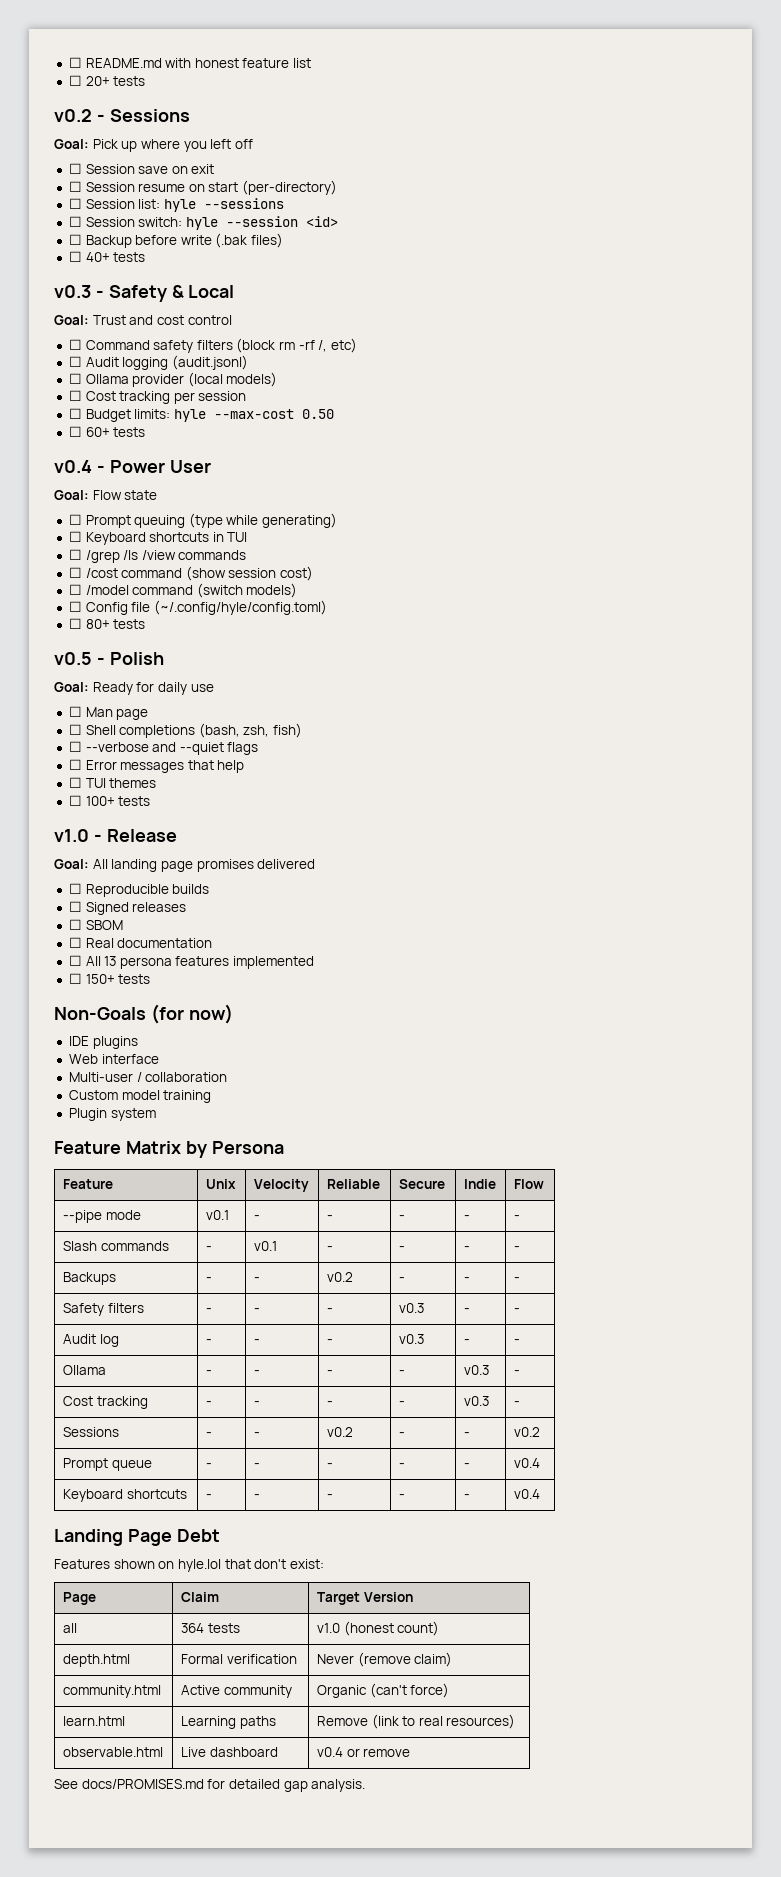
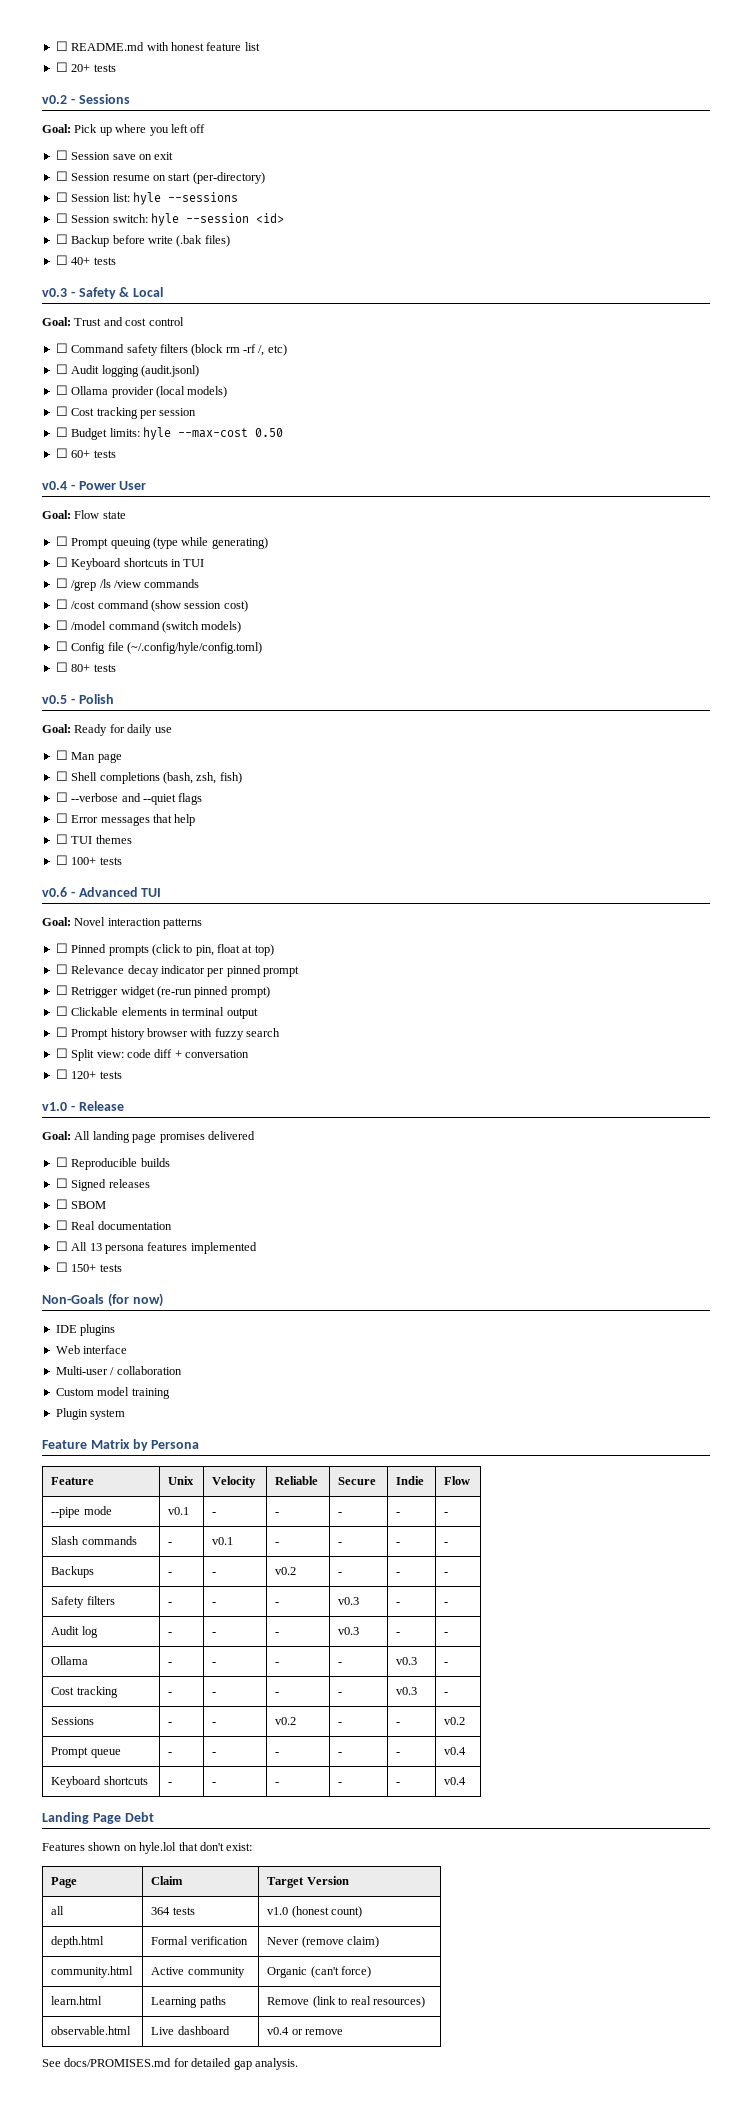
+ v0.6 - Advanced TUI
+ Goal: Novel interaction patterns
+ ☐ Pinned prompts (click to pin, float at top)
+ ☐ Relevance decay indicator per pinned prompt
+ ☐ Retrigger widget (re-run pinned prompt)
+ ☐ Clickable elements in terminal output
+ ☐ Prompt history browser with fuzzy search
+ ☐ Split view: code diff + conversation
+ ☐ 120+ tests

